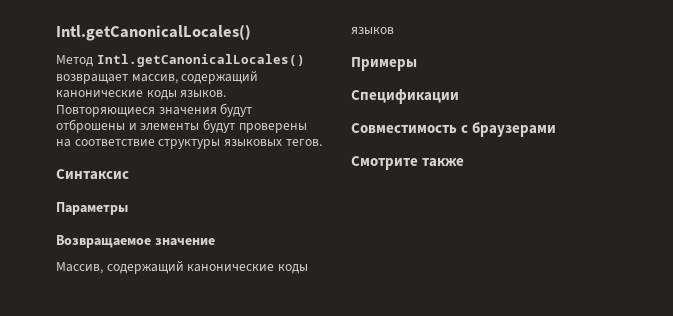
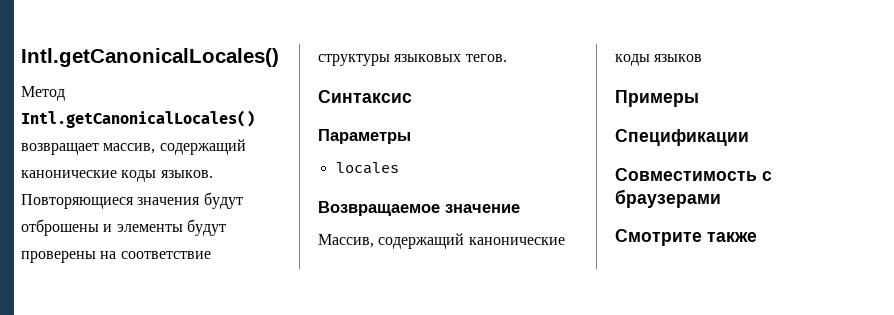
+ locales

